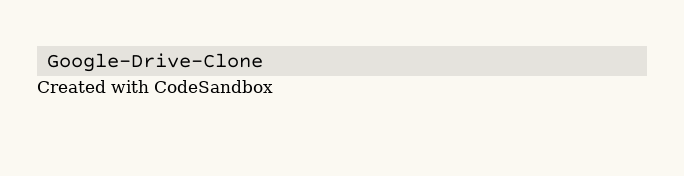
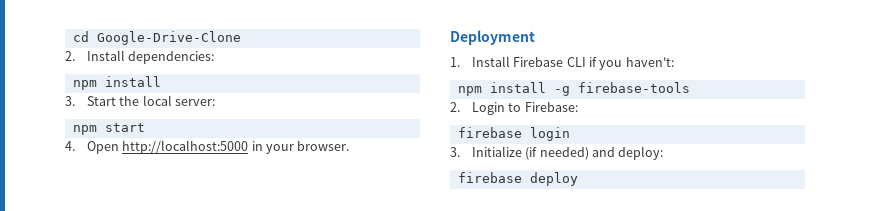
- Google-Drive-Clone
+ cd Google-Drive-Clone
- Created with CodeSandbox
+ 2. Install dependencies:
+ npm install
+ 3. Start the local server:
+ npm start
+ 4. Open http://localhost:5000 in your browser.
+ Deployment
+ 1. Install Firebase CLI if you haven't:
+ npm install -g firebase-tools
+ 2. Login to Firebase:
+ firebase login
+ 3. Initialize (if needed) and deploy:
+ firebase deploy

